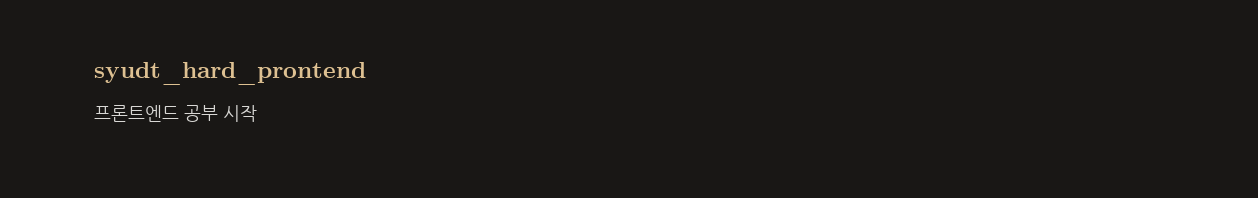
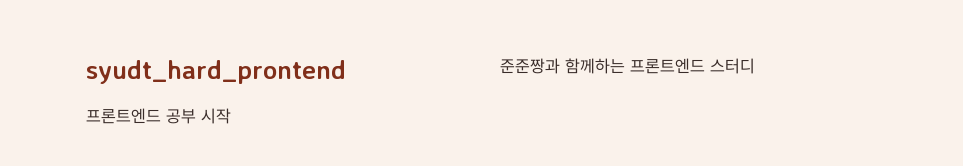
+ 준준짱과 함께하는 프론트엔드 스터디

